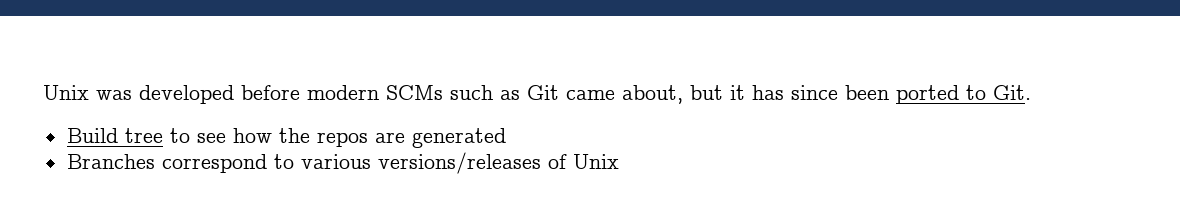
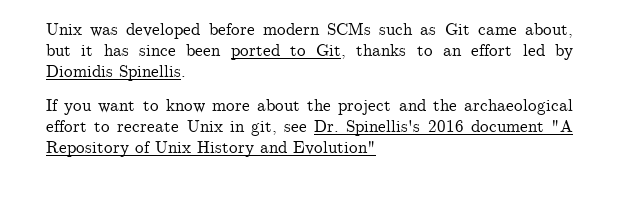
- Unix was developed before modern SCMs such as Git came about, but it has since been ported to Git.
- Build tree to see how the repos are generated
- Branches correspond to various versions/releases of Unix
+ Unix was developed before modern SCMs such as Git came about, but it has since been ported to Git, thanks to an effort led by Diomidis Spinellis.
+ If you want to know more about the project and the archaeological effort to recreate Unix in git, see Dr. Spinellis's 2016 document "A Repository of Unix History and Evolution"

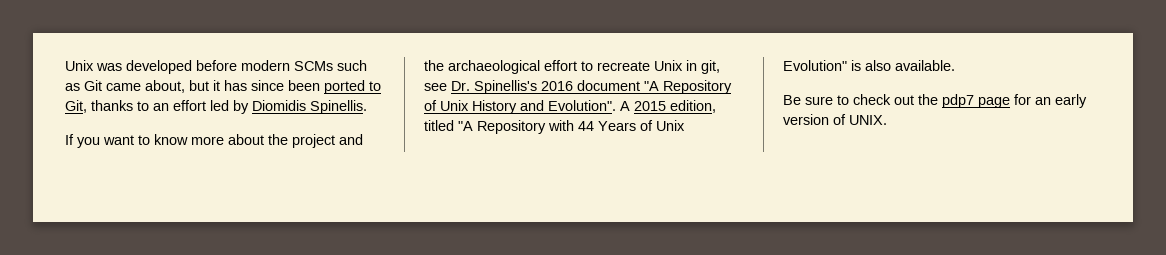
- If you want to know more about the project and the archaeological effort to recreate Unix in git, see Dr. Spinellis's 2016 document "A Repository of Unix History and Evolution"
+ If you want to know more about the project and the archaeological effort to recreate Unix in git, see Dr. Spinellis's 2016 document "A Repository of Unix History and Evolution". A 2015 edition, titled "A Repository with 44 Years of Unix Evolution" is also available.
+ Be sure to check out the pdp7 page for an early version of UNIX.

